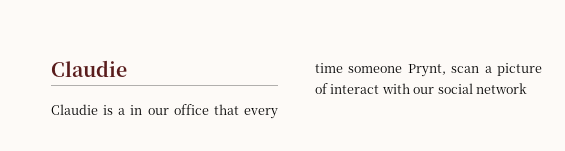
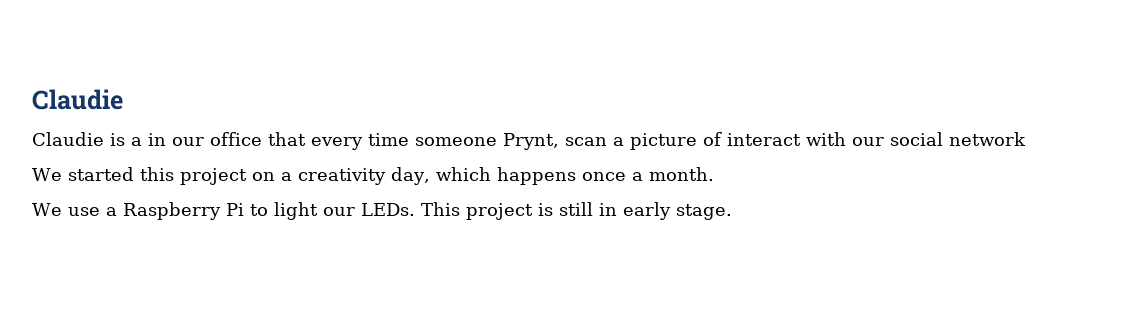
+ We started this project on a creativity day, which happens once a month.
+ We use a Raspberry Pi to light our LEDs. This project is still in early stage.

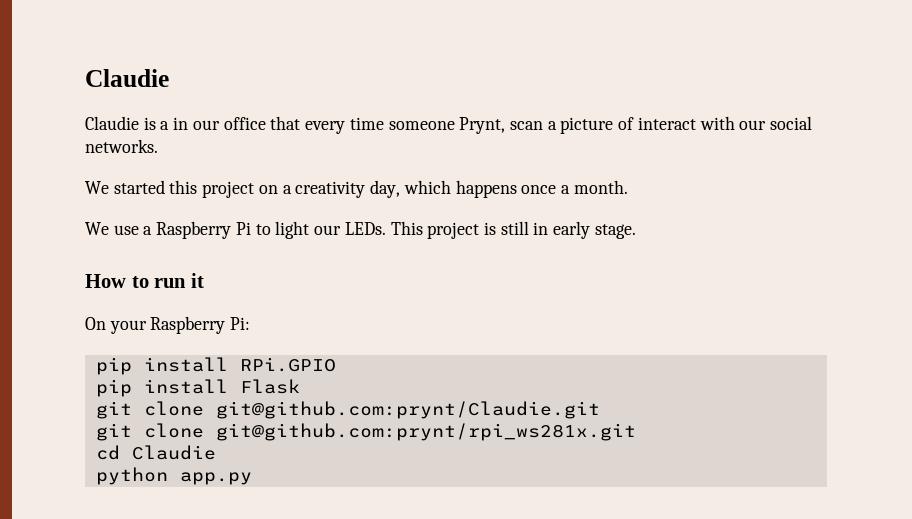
- Claudie is a in our office that every time someone Prynt, scan a picture of interact with our social network
+ Claudie is a in our office that every time someone Prynt, scan a picture of interact with our social networks.
+ How to run it
+ On your Raspberry Pi:
+ pip install RPi.GPIO
+ pip install Flask
+ git clone git@github.com:prynt/Claudie.git
+ git clone git@github.com:prynt/rpi_ws281x.git
+ cd Claudie
+ python app.py

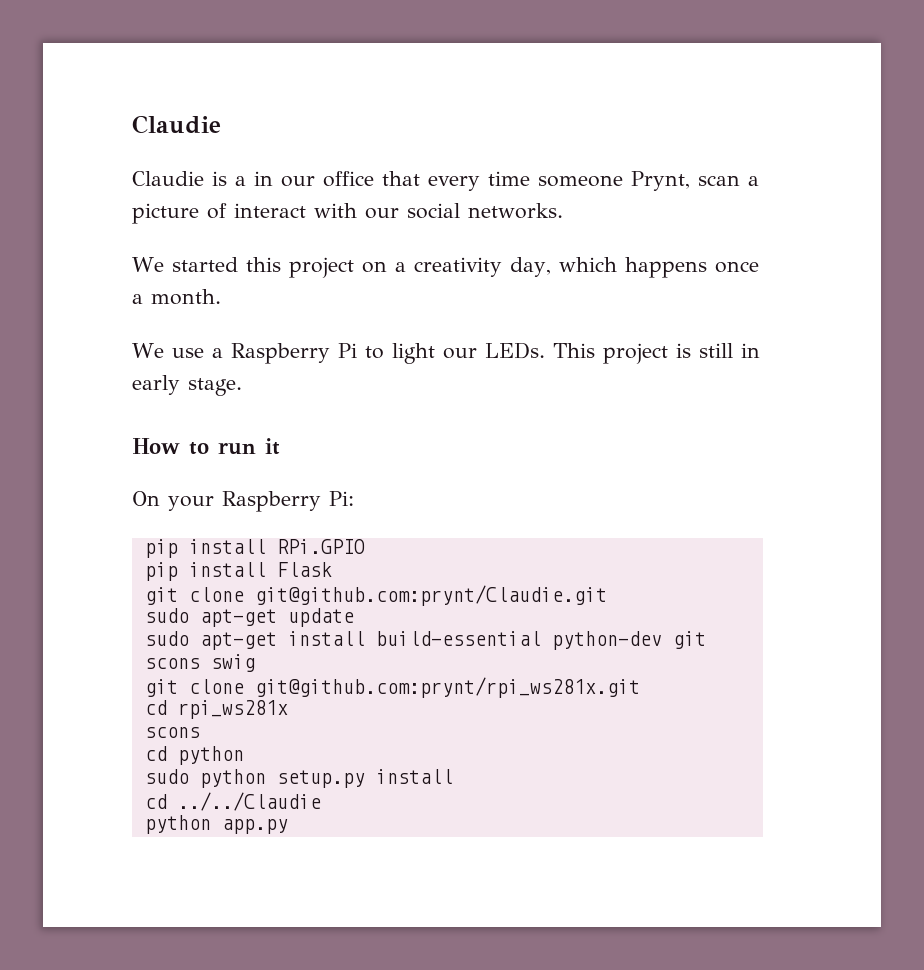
+ sudo apt-get update
+ sudo apt-get install build-essential python-dev git scons swig
  git clone git@github.com:prynt/rpi_ws281x.git
- cd Claudie
+ cd rpi_ws281x
+ scons
+ cd python
+ sudo python setup.py install
+ cd ../../Claudie

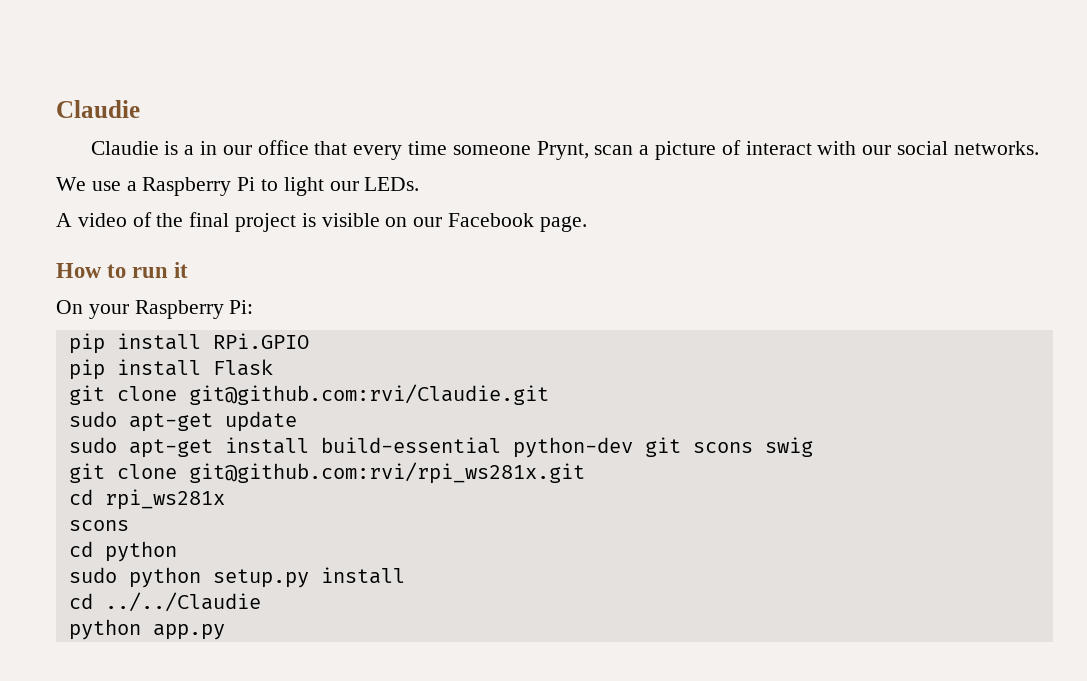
- We started this project on a creativity day, which happens once a month.
- We use a Raspberry Pi to light our LEDs. This project is still in early stage.
+ We use a Raspberry Pi to light our LEDs.
+ A video of the final project is visible on our Facebook page.
- git clone git@github.com:prynt/Claudie.git
+ git clone git@github.com:rvi/Claudie.git
- git clone git@github.com:prynt/rpi_ws281x.git
+ git clone git@github.com:rvi/rpi_ws281x.git

